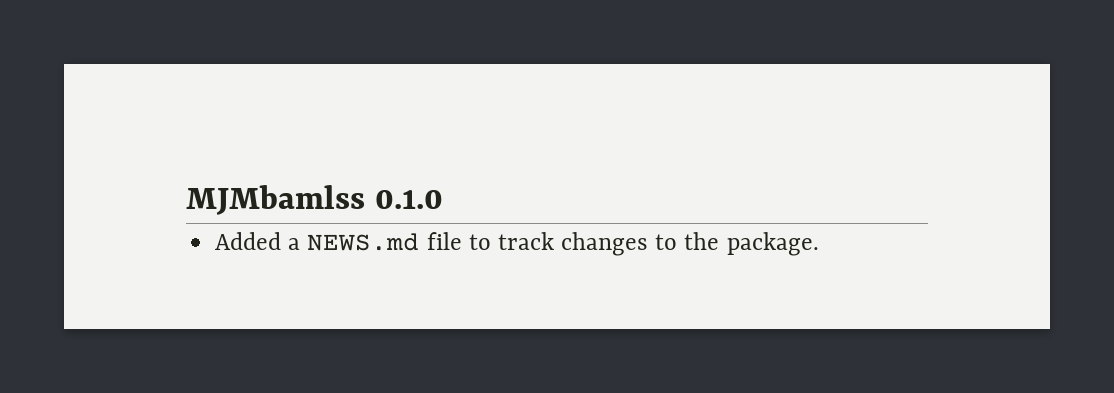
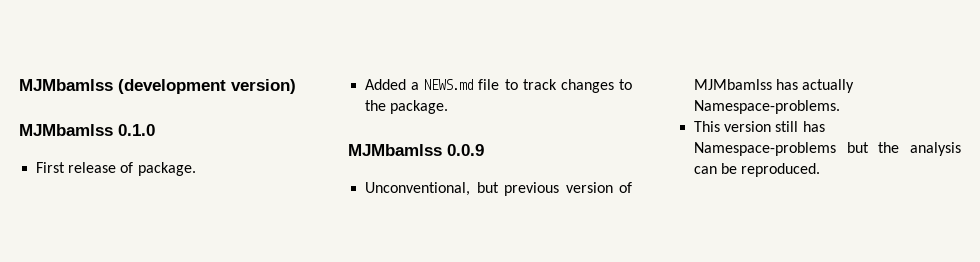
+ MJMbamlss (development version)
  MJMbamlss 0.1.0
+ First release of package.
+ MJMbamlss 0.0.9
+ Unconventional, but previous version of MJMbamlss has actually Namespace-problems.
+ This version still has Namespace-problems but the analysis can be reproduced.

